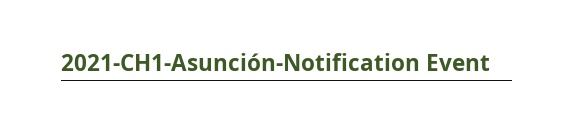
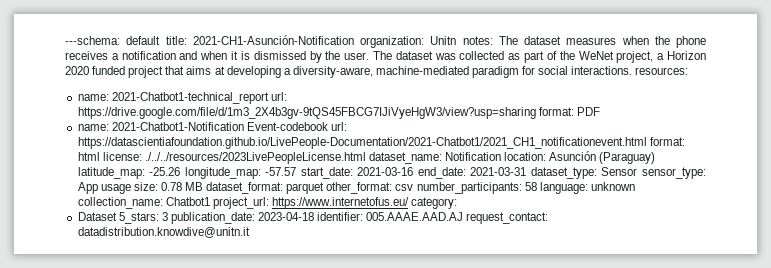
- 2021-CH1-Asunción-Notification Event
+ ---schema: default title: 2021-CH1-Asunción-Notification organization: Unitn notes: The dataset measures when the phone receives a notification and when it is dismissed by the user. The dataset was collected as part of the WeNet project, a Horizon 2020 funded project that aims at developing a diversity-aware, machine-mediated paradigm for social interactions. resources:
+ name: 2021-Chatbot1-technical_report url: https://drive.google.com/file/d/1m3_2X4b3gv-9tQS45FBCG7IJiVyeHgW3/view?usp=sharing format: PDF
+ name: 2021-Chatbot1-Notification Event-codebook url: https://datascientiafoundation.github.io/LivePeople-Documentation/2021-Chatbot1/2021_CH1_notificationevent.html format: html license: ./../../resources/2023LivePeopleLicense.html dataset_name: Notification location: Asunción (Paraguay) latitude_map: -25.26 longitude_map: -57.57 start_date: 2021-03-16 end_date: 2021-03-31 dataset_type: Sensor sensor_type: App usage size: 0.78 MB dataset_format: parquet other_format: csv number_participants: 58 language: unknown collection_name: Chatbot1 project_url: https://www.internetofus.eu/ category:
+ Dataset 5_stars: 3 publication_date: 2023-04-18 identifier: 005.AAAE.AAD.AJ request_contact: datadistribution.knowdive@unitn.it

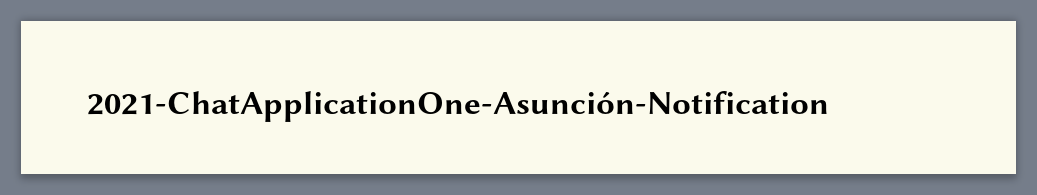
- ---schema: default title: 2021-CH1-Asunción-Notification organization: Unitn notes: The dataset measures when the phone receives a notification and when it is dismissed by the user. The dataset was collected as part of the WeNet project, a Horizon 2020 funded project that aims at developing a diversity-aware, machine-mediated paradigm for social interactions. resources:
- name: 2021-Chatbot1-technical_report url: https://drive.google.com/file/d/1m3_2X4b3gv-9tQS45FBCG7IJiVyeHgW3/view?usp=sharing format: PDF
- name: 2021-Chatbot1-Notification Event-codebook url: https://datascientiafoundation.github.io/LivePeople-Documentation/2021-Chatbot1/2021_CH1_notificationevent.html format: html license: ./../../resources/2023LivePeopleLicense.html dataset_name: Notification location: Asunción (Paraguay) latitude_map: -25.26 longitude_map: -57.57 start_date: 2021-03-16 end_date: 2021-03-31 dataset_type: Sensor sensor_type: App usage size: 0.78 MB dataset_format: parquet other_format: csv number_participants: 58 language: unknown collection_name: Chatbot1 project_url: https://www.internetofus.eu/ category:
- Dataset 5_stars: 3 publication_date: 2023-04-18 identifier: 005.AAAE.AAD.AJ request_contact: datadistribution.knowdive@unitn.it
+ 2021-ChatApplicationOne-Asunción-Notification

